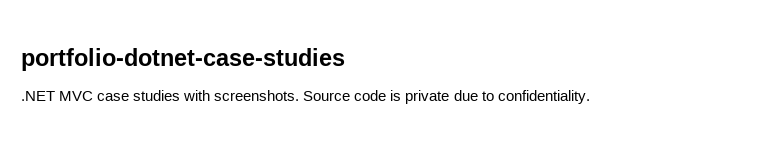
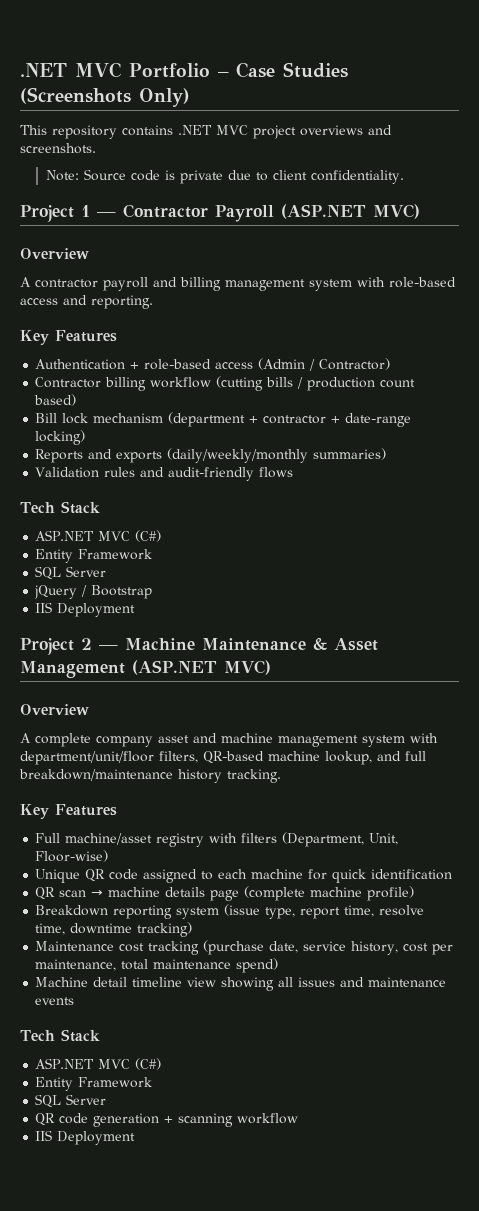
- portfolio-dotnet-case-studies
- .NET MVC case studies with screenshots. Source code is private due to confidentiality.
+ .NET MVC Portfolio – Case Studies (Screenshots Only)
+ This repository contains .NET MVC project overviews and screenshots.
+ Note: Source code is private due to client confidentiality.
+ Project 1 — Contractor Payroll (ASP.NET MVC)
+ Overview
+ A contractor payroll and billing management system with role-based access and reporting.
+ Key Features
+ Authentication + role-based access (Admin / Contractor)
+ Contractor billing workflow (cutting bills / production count based)
+ Bill lock mechanism (department + contractor + date-range locking)
+ Reports and exports (daily/weekly/monthly summaries)
+ Validation rules and audit-friendly flows
+ Tech Stack
+ ASP.NET MVC (C#)
+ Entity Framework
+ SQL Server
+ jQuery / Bootstrap
+ IIS Deployment
+ Project 2 — Machine Maintenance & Asset Management (ASP.NET MVC)
+ Overview
+ A complete company asset and machine management system with department/unit/floor filters, QR-based machine lookup, and full breakdown/maintenance history tracking.
+ Key Features
+ Full machine/asset registry with filters (Department, Unit, Floor-wise)
+ Unique QR code assigned to each machine for quick identification
+ QR scan → machine details page (complete machine profile)
+ Breakdown reporting system (issue type, report time, resolve time, downtime tracking)
+ Maintenance cost tracking (purchase date, service history, cost per maintenance, total maintenance spend)
+ Machine detail timeline view showing all issues and maintenance events
+ Tech Stack
+ ASP.NET MVC (C#)
+ Entity Framework
+ SQL Server
+ QR code generation + scanning workflow
+ IIS Deployment

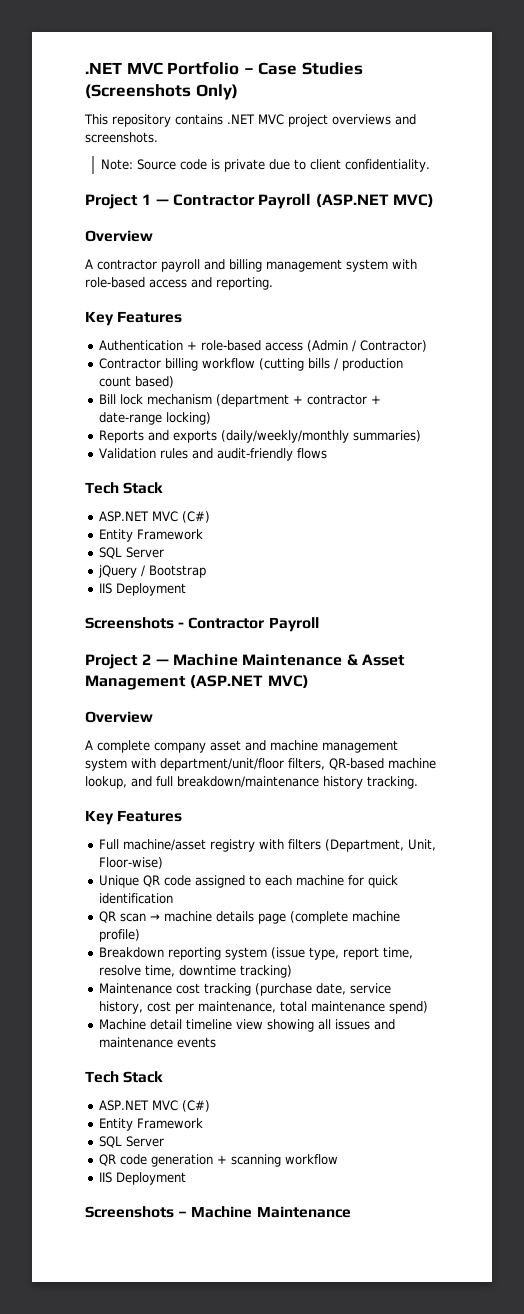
+ Screenshots - Contractor Payroll
+ Screenshots – Machine Maintenance

